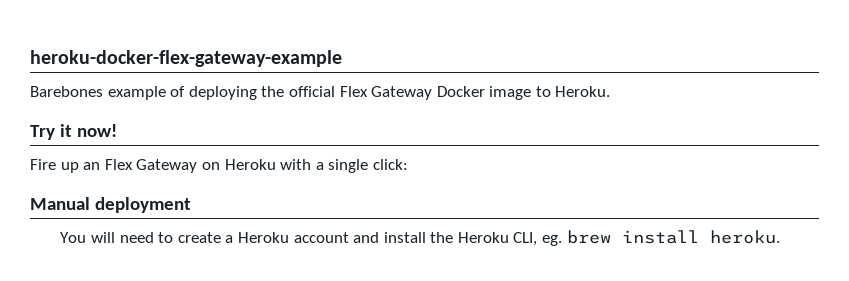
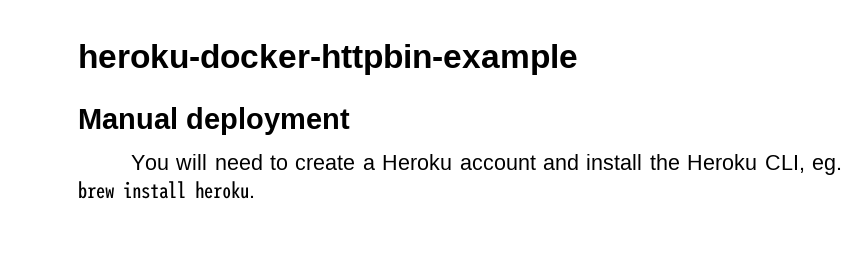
- heroku-docker-flex-gateway-example
- Barebones example of deploying the official Flex Gateway Docker image to Heroku.
- Try it now!
- Fire up an Flex Gateway on Heroku with a single click:
+ heroku-docker-httpbin-example

